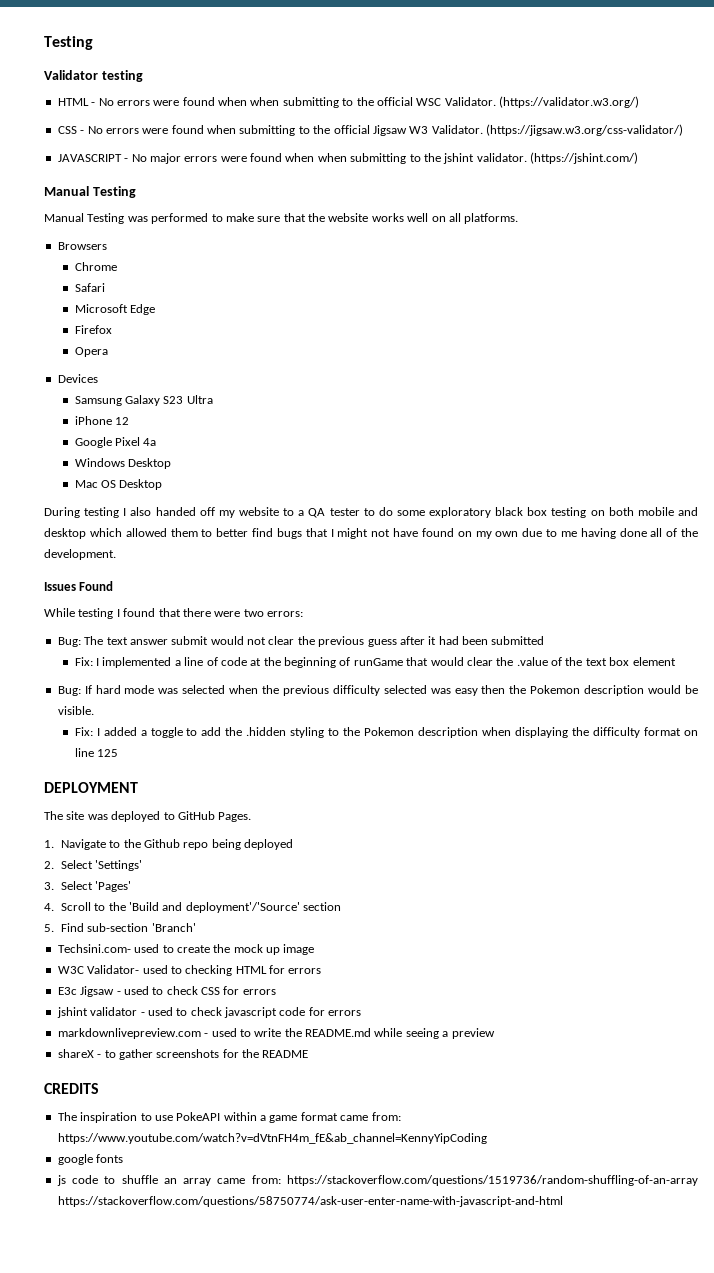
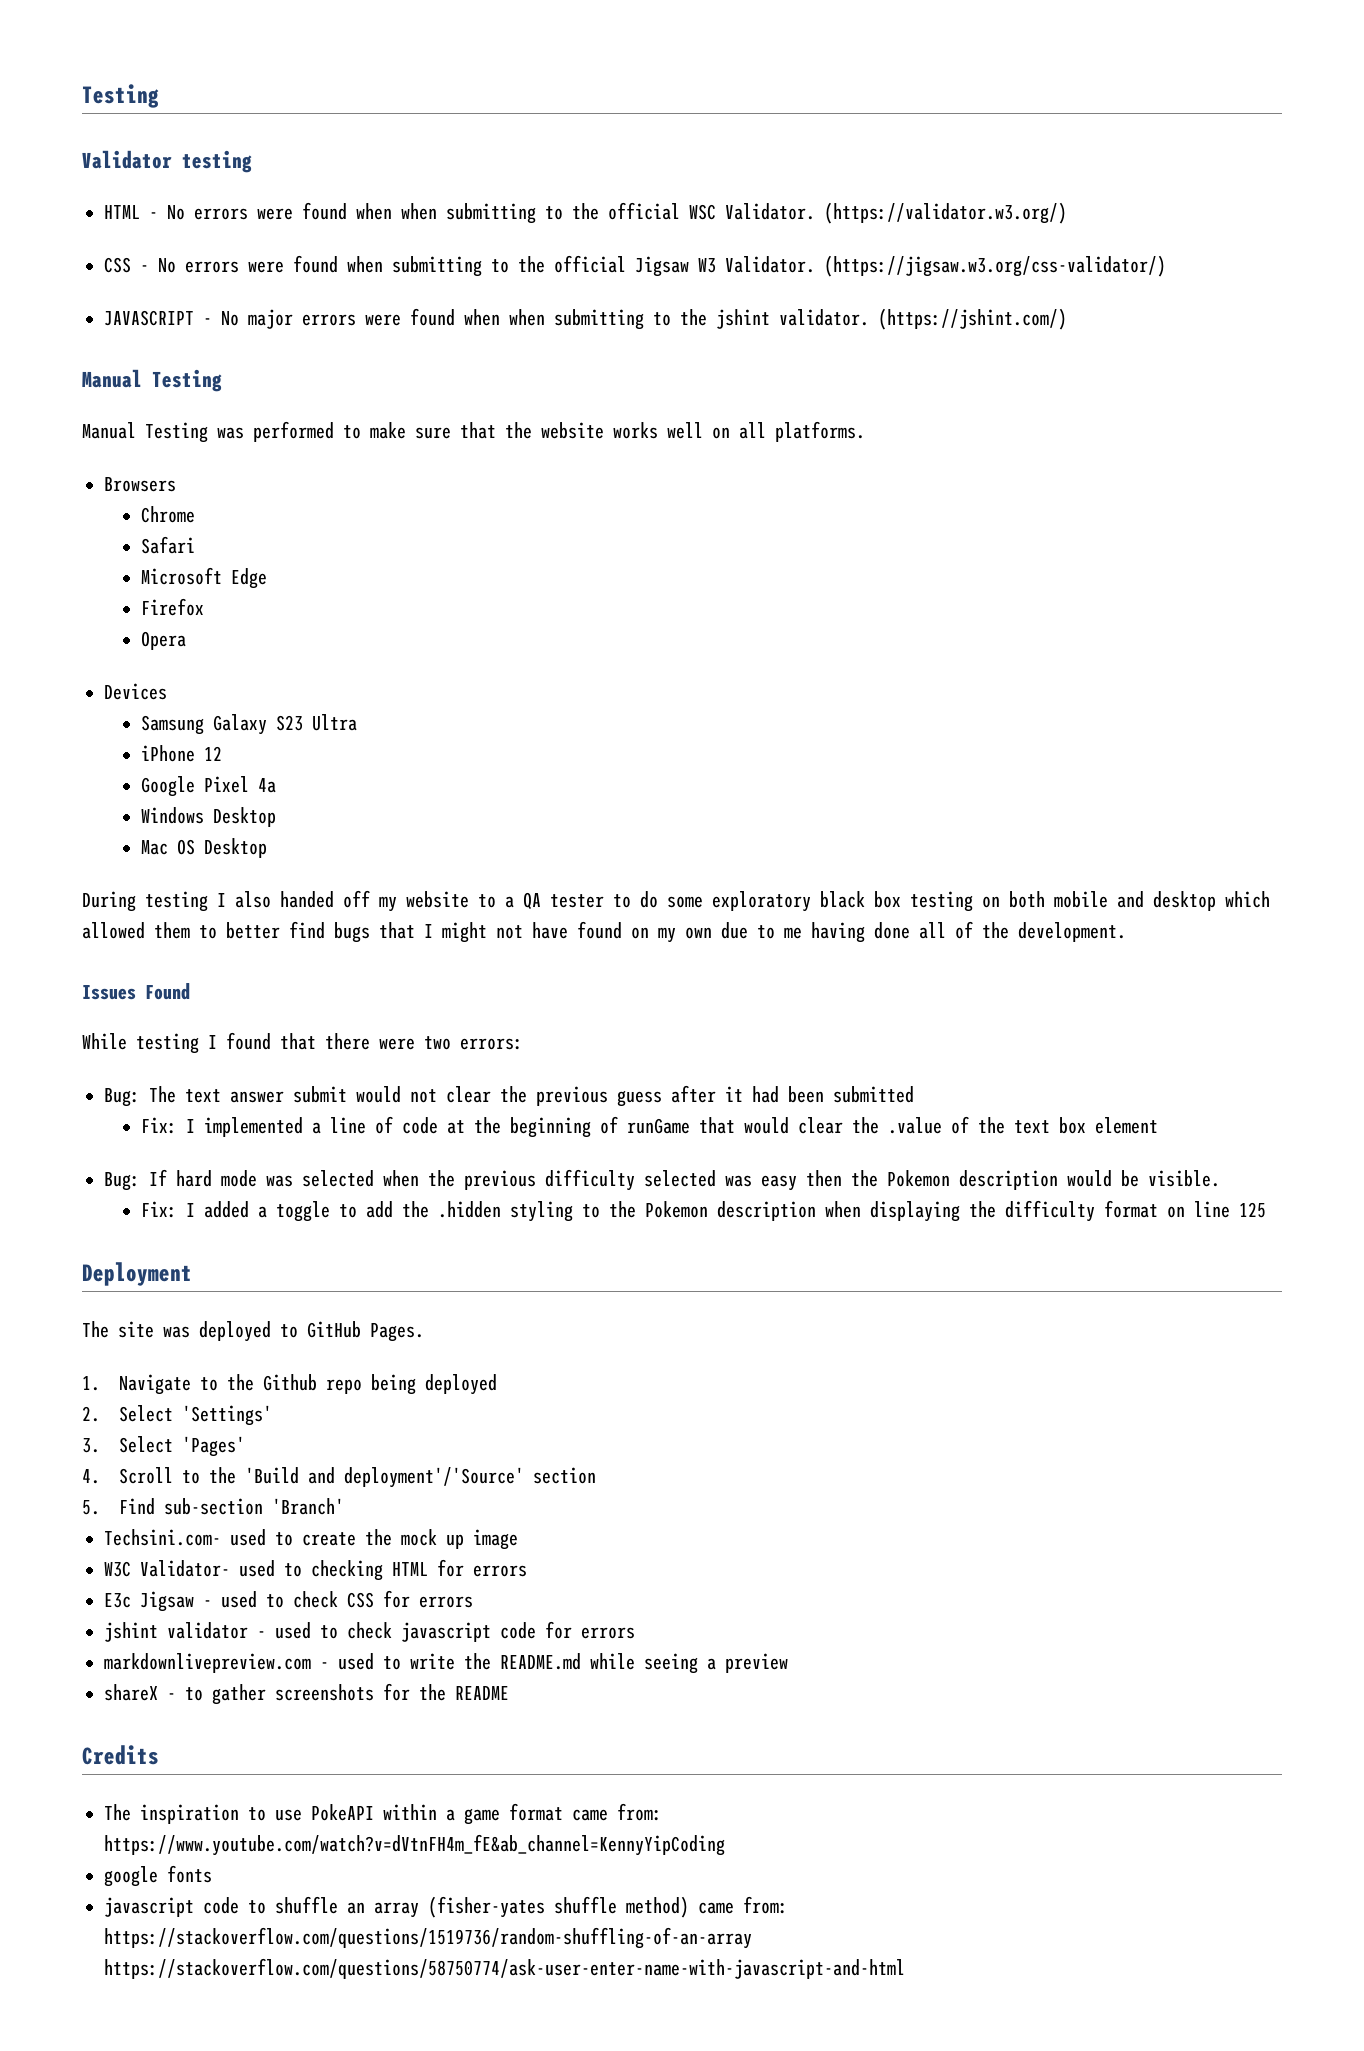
- DEPLOYMENT
+ Deployment
- CREDITS
+ Credits
- js code to shuffle an array came from: https://stackoverflow.com/questions/1519736/random-shuffling-of-an-array https://stackoverflow.com/questions/58750774/ask-user-enter-name-with-javascript-and-html
+ javascript code to shuffle an array (fisher-yates shuffle method) came from: https://stackoverflow.com/questions/1519736/random-shuffling-of-an-array https://stackoverflow.com/questions/58750774/ask-user-enter-name-with-javascript-and-html

